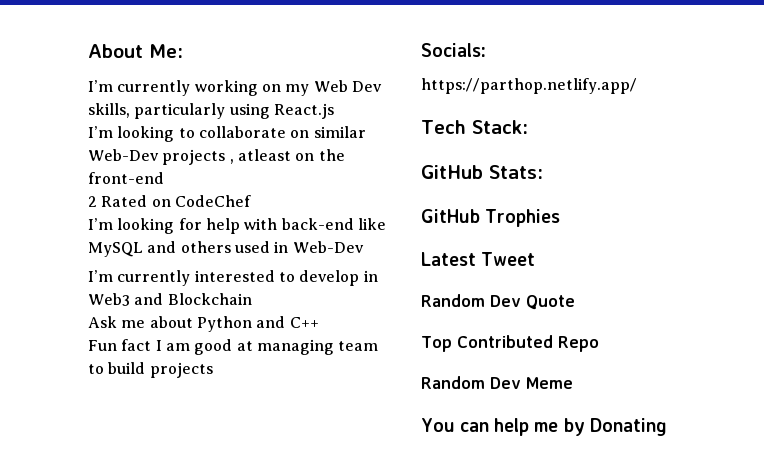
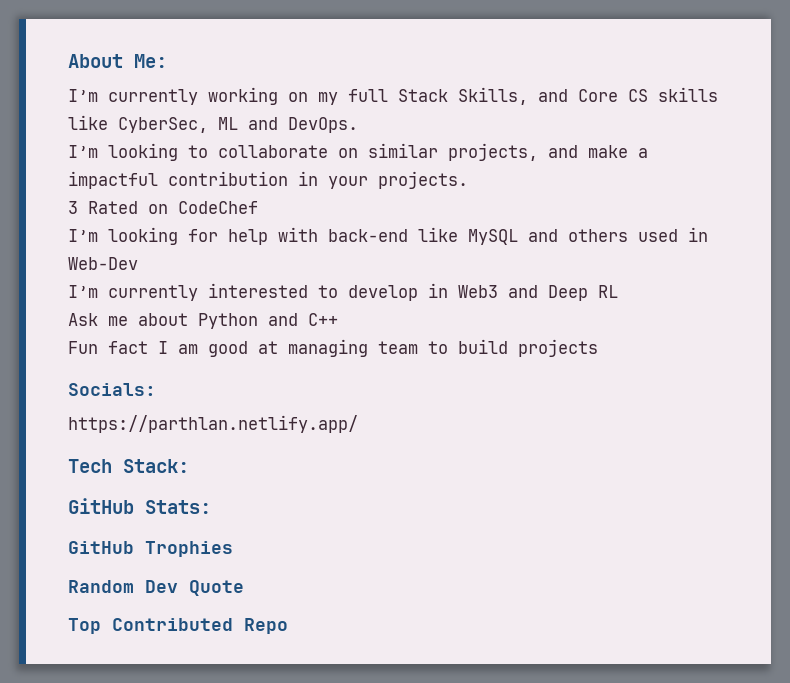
- I’m currently working on my Web Dev skills, particularly using React.js
+ I’m currently working on my full Stack Skills, and Core CS skills like CyberSec, ML and DevOps.
- I’m looking to collaborate on similar Web-Dev projects , atleast on the front-end
- 2 Rated on CodeChef
+ I’m looking to collaborate on similar projects, and make a impactful contribution in your projects.
+ 3 Rated on CodeChef
- I’m currently interested to develop in Web3 and Blockchain
+ I’m currently interested to develop in Web3 and Deep RL
- https://parthop.netlify.app/
+ https://parthlan.netlify.app/
- Latest Tweet
- Random Dev Meme
- You can help me by Donating

